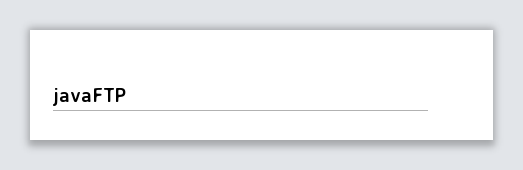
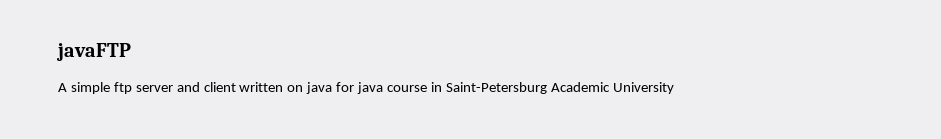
+ A simple ftp server and client written on java for java course in Saint-Petersburg Academic University

